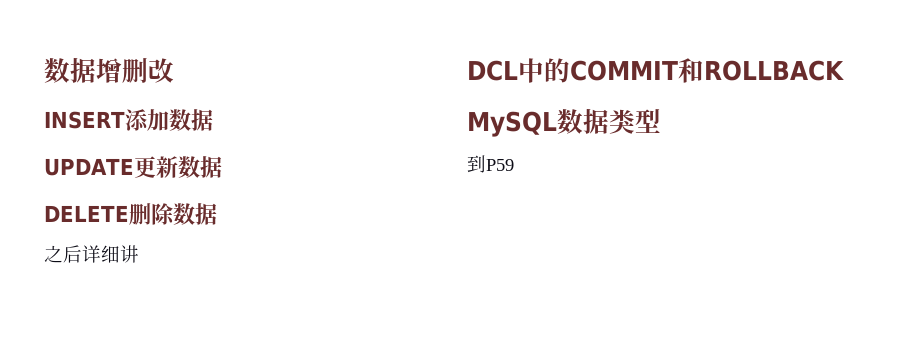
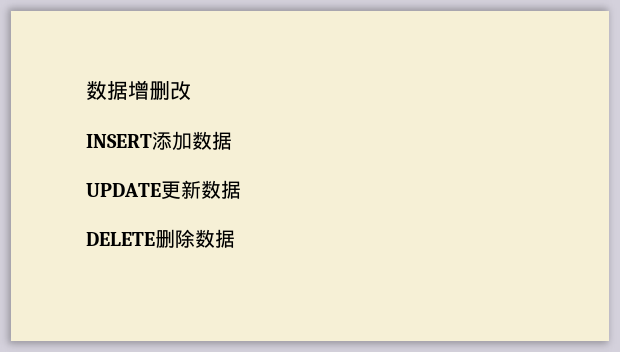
- 之后详细讲
- DCL中的COMMIT和ROLLBACK
- MySQL数据类型
- 到P59

